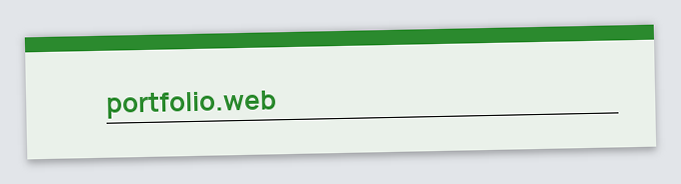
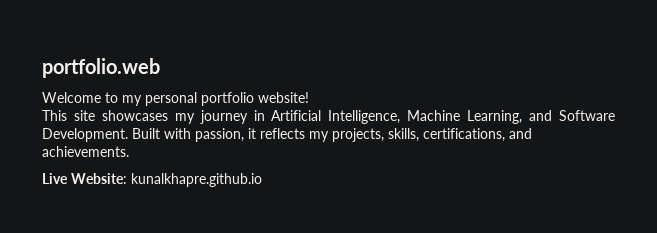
+ Welcome to my personal portfolio website!
+ This site showcases my journey in Artificial Intelligence, Machine Learning, and Software Development. Built with passion, it reflects my projects, skills, certifications, and achievements.
+ Live Website: kunalkhapre.github.io

